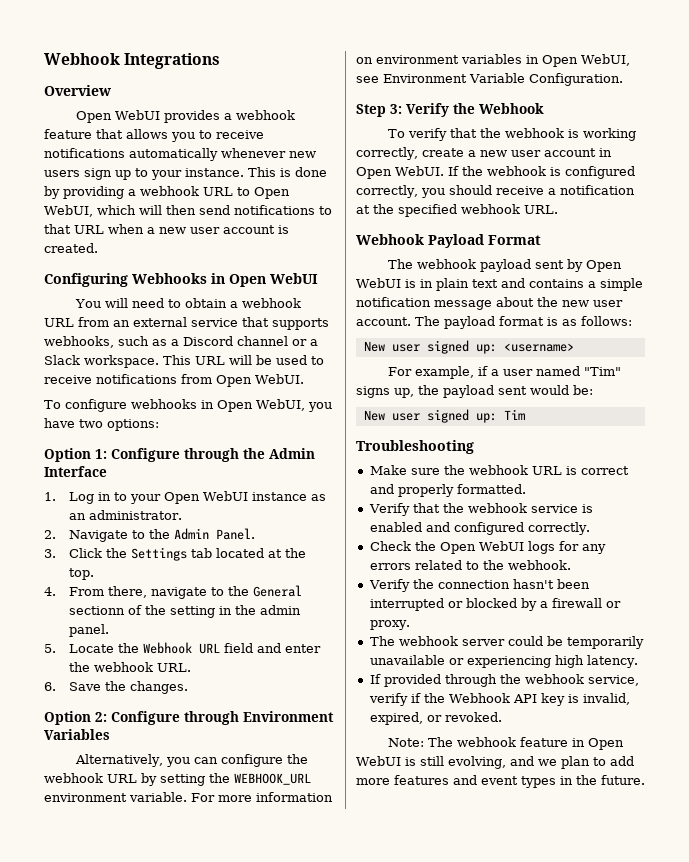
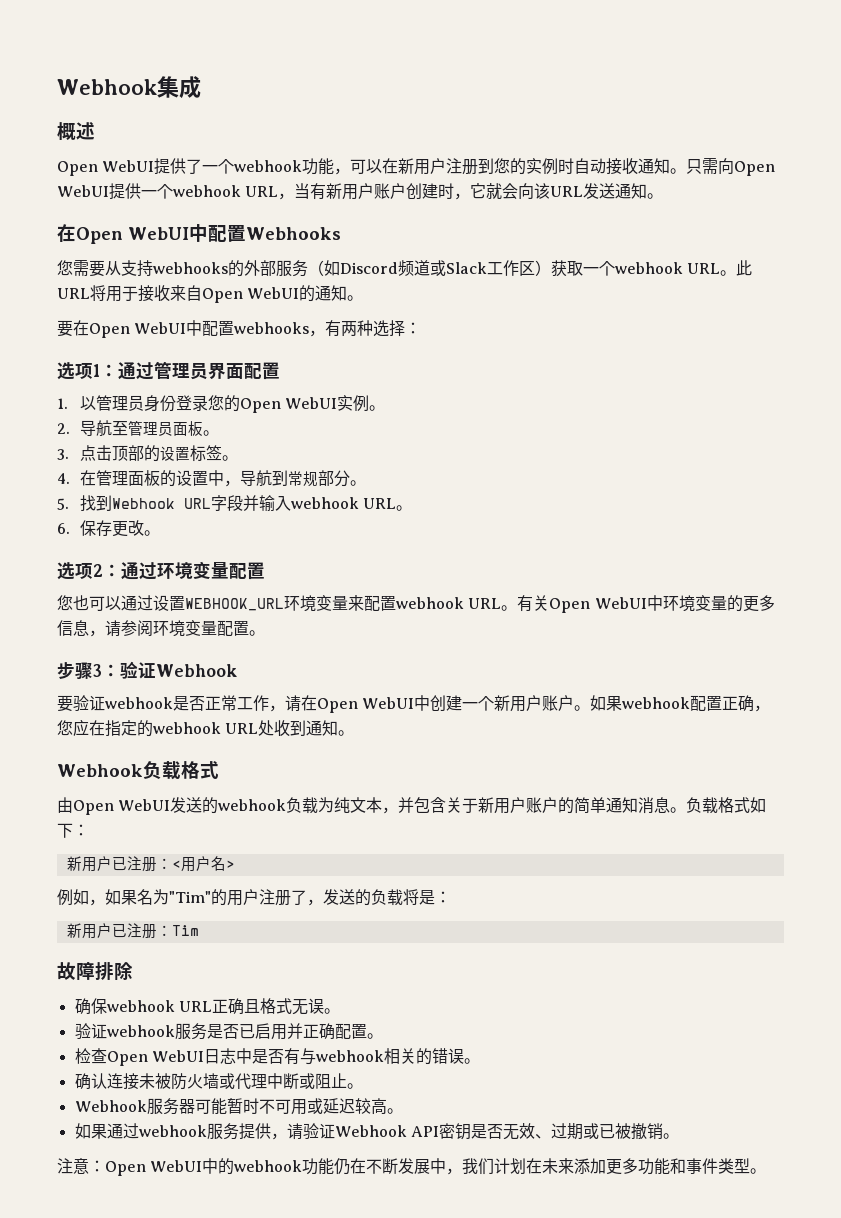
- Webhook Integrations
- Overview
- Open WebUI provides a webhook feature that allows you to receive notifications automatically whenever new users sign up to your instance. This is done by providing a webhook URL to Open WebUI, which will then send notifications to that URL when a new user account is created.
- Configuring Webhooks in Open WebUI
- You will need to obtain a webhook URL from an external service that supports webhooks, such as a Discord channel or a Slack workspace. This URL will be used to receive notifications from Open WebUI.
- To configure webhooks in Open WebUI, you have two options:
- Option 1: Configure through the Admin Interface
- 1. Log in to your Open WebUI instance as an administrator.
- 2. Navigate to the Admin Panel.
- 3. Click the Settings tab located at the top.
- 4. From there, navigate to the General sectionn of the setting in the admin panel.
- 5. Locate the Webhook URL field and enter the webhook URL.
- 6. Save the changes.
- Option 2: Configure through Environment Variables
- Alternatively, you can configure the webhook URL by setting the WEBHOOK_URL environment variable. For more information on environment variables in Open WebUI, see Environment Variable Configuration.
- Step 3: Verify the Webhook
- To verify that the webhook is working correctly, create a new user account in Open WebUI. If the webhook is configured correctly, you should receive a notification at the specified webhook URL.
- Webhook Payload Format
- The webhook payload sent by Open WebUI is in plain text and contains a simple notification message about the new user account. The payload format is as follows:
- New user signed up: <username>
- For example, if a user named "Tim" signs up, the payload sent would be:
- New user signed up: Tim
- Troubleshooting
- Make sure the webhook URL is correct and properly formatted.
- Verify that the webhook service is enabled and configured correctly.
- Check the Open WebUI logs for any errors related to the webhook.
- Verify the connection hasn't been interrupted or blocked by a firewall or proxy.
- The webhook server could be temporarily unavailable or experiencing high latency.
- If provided through the webhook service, verify if the Webhook API key is invalid, expired, or revoked.
- Note: The webhook feature in Open WebUI is still evolving, and we plan to add more features and event types in the future.
+ Webhook集成
+ 概述
+ Open WebUI提供了一个webhook功能，可以在新用户注册到您的实例时自动接收通知。只需向Open WebUI提供一个webhook URL，当有新用户账户创建时，它就会向该URL发送通知。
+ 在Open WebUI中配置Webhooks
+ 您需要从支持webhooks的外部服务（如Discord频道或Slack工作区）获取一个webhook URL。此URL将用于接收来自Open WebUI的通知。
+ 要在Open WebUI中配置webhooks，有两种选择：
+ 选项1：通过管理员界面配置
+ 1.以管理员身份登录您的Open WebUI实例。
+ 2.导航至管理员面板。
+ 3.点击顶部的设置标签。
+ 4.在管理面板的设置中，导航到常规部分。
+ 5.找到Webhook URL字段并输入webhook URL。
+ 6.保存更改。
+ 选项2：通过环境变量配置
+ 您也可以通过设置WEBHOOK_URL环境变量来配置webhook URL。有关Open WebUI中环境变量的更多信息，请参阅环境变量配置。
+ 步骤3：验证Webhook
+ 要验证webhook是否正常工作，请在Open WebUI中创建一个新用户账户。如果webhook配置正确，您应在指定的webhook URL处收到通知。
+ Webhook负载格式
+ 由Open WebUI发送的webhook负载为纯文本，并包含关于新用户账户的简单通知消息。负载格式如下：
+ 新用户已注册：<用户名>
+ 例如，如果名为"Tim"的用户注册了，发送的负载将是：
+ 新用户已注册：Tim
+ 故障排除
+ 确保webhook URL正确且格式无误。
+ 验证webhook服务是否已启用并正确配置。
+ 检查Open WebUI日志中是否有与webhook相关的错误。
+ 确认连接未被防火墙或代理中断或阻止。
+ Webhook服务器可能暂时不可用或延迟较高。
+ 如果通过webhook服务提供，请验证Webhook API密钥是否无效、过期或已被撤销。
+ 注意：Open WebUI中的webhook功能仍在不断发展中，我们计划在未来添加更多功能和事件类型。

